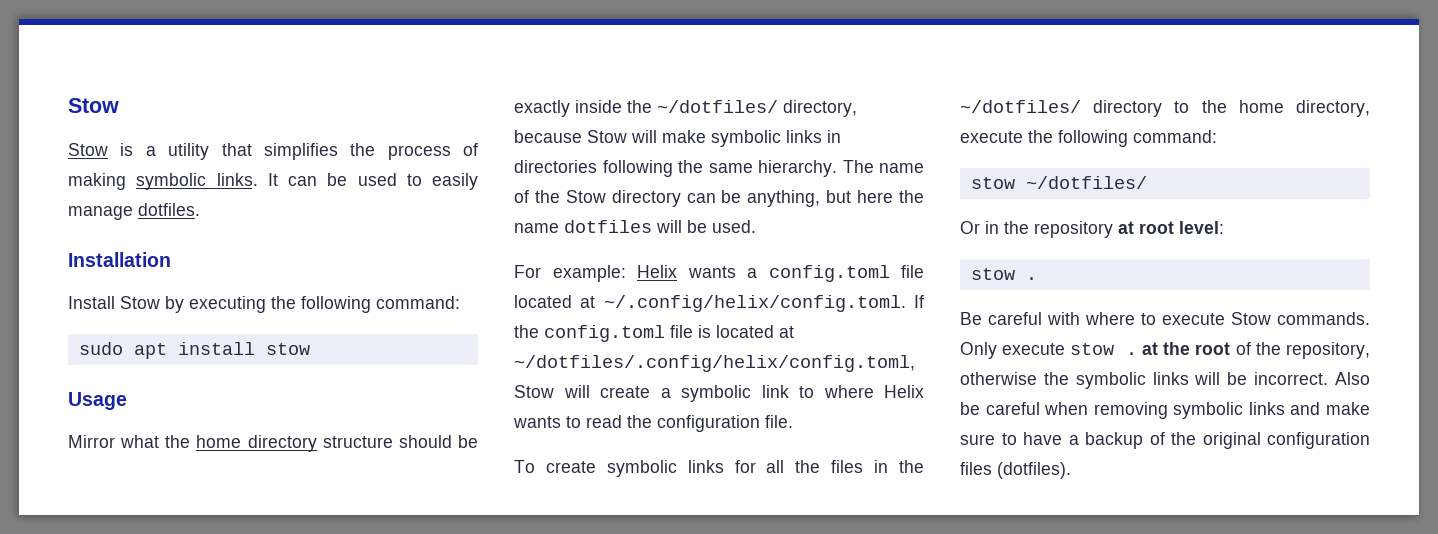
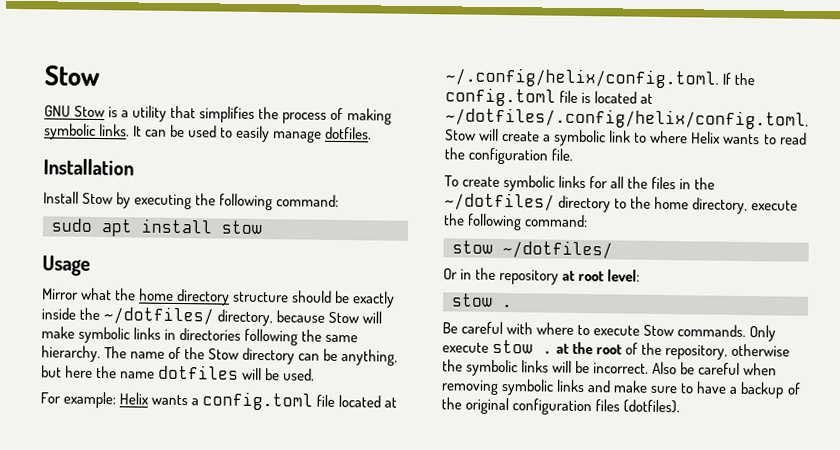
- Stow is a utility that simplifies the process of making symbolic links.
+ GNU Stow is a utility that simplifies the process of making symbolic links.

